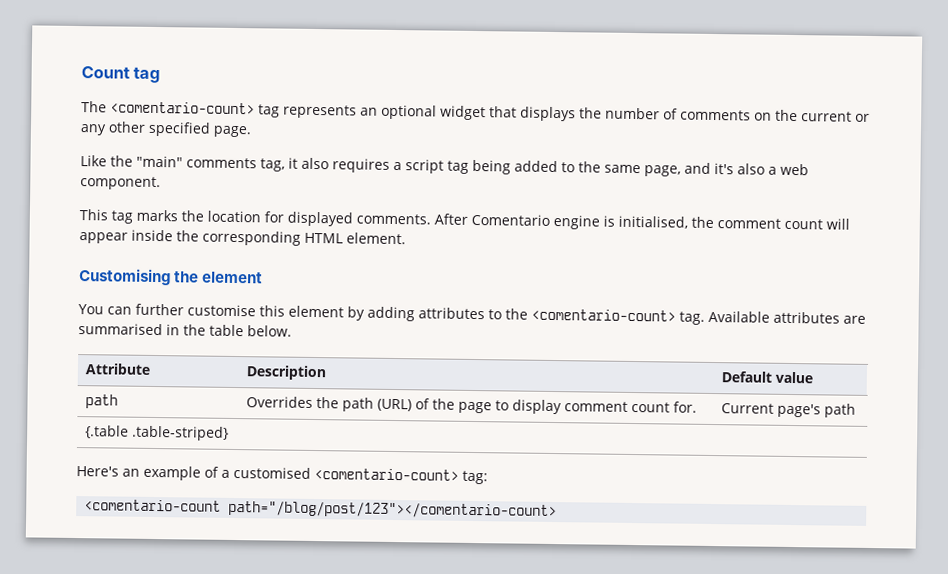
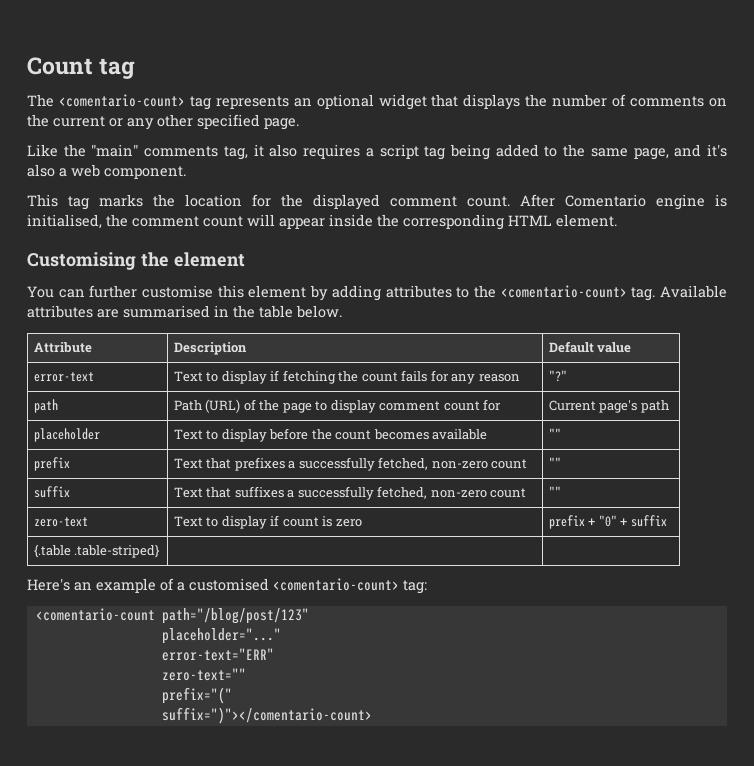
- This tag marks the location for displayed comments.
+ This tag marks the location for the displayed comment count.
- path | Overrides the path (URL) of the page to display comment count for. | Current page's path
+ error-text | Text to display if fetching the count fails for any reason | "?"
+ path | Path (URL) of the page to display comment count for | Current page's path
+ placeholder | Text to display before the count becomes available | ""
+ prefix | Text that prefixes a successfully fetched, non-zero count | ""
+ suffix | Text that suffixes a successfully fetched, non-zero count | ""
+ zero-text | Text to display if count is zero | prefix + "0" + suffix
- <comentario-count path="/blog/post/123"></comentario-count>
+ <comentario-count path="/blog/post/123"
+ placeholder="..."
+ error-text="ERR"
+ zero-text=""
+ prefix="("
+ suffix=")"></comentario-count>

